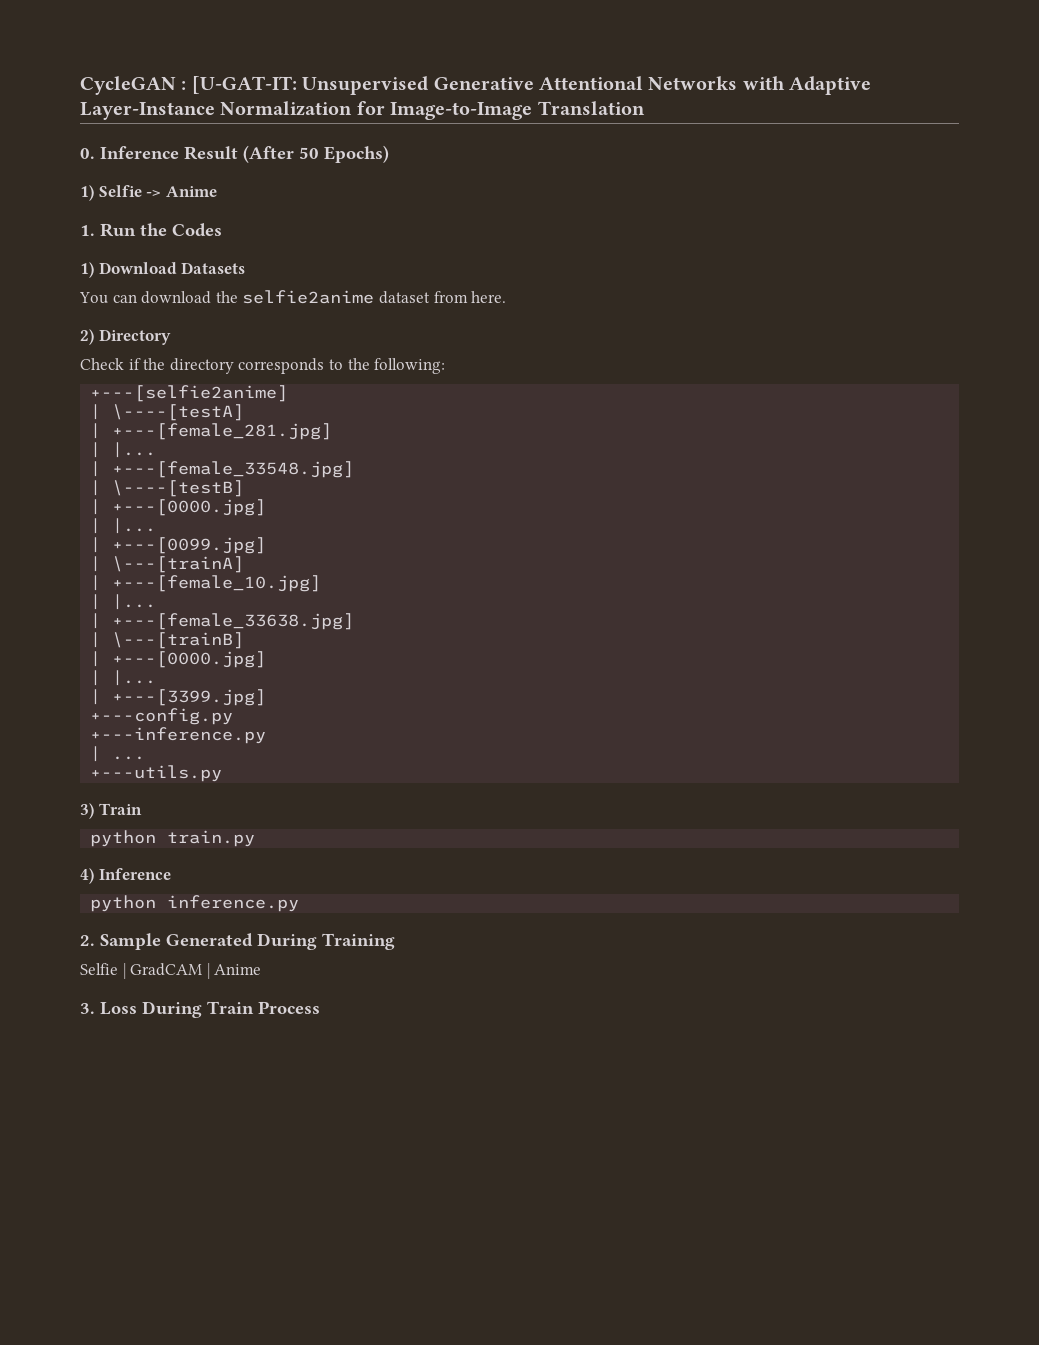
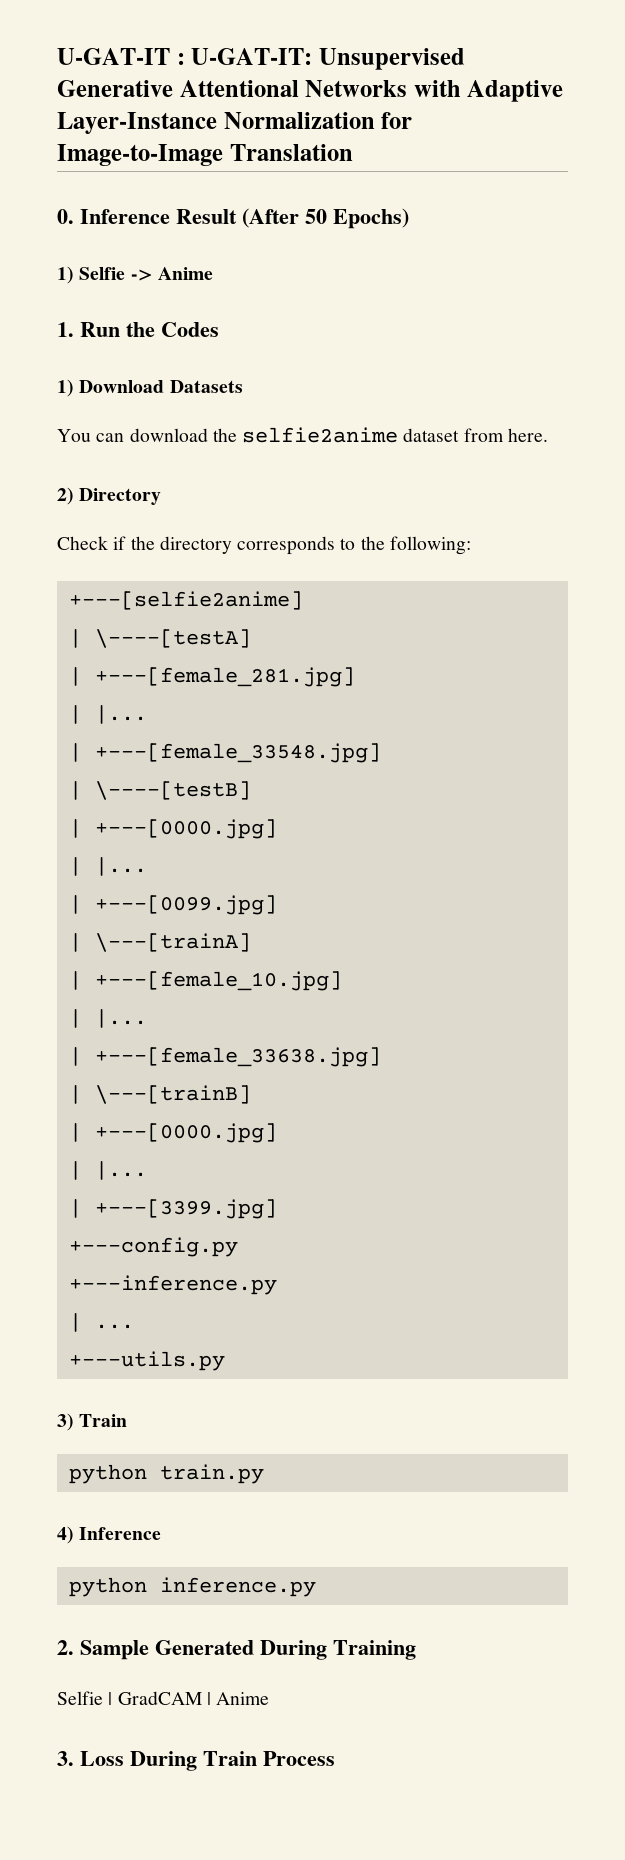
- CycleGAN : [U-GAT-IT: Unsupervised Generative Attentional Networks with Adaptive Layer-Instance Normalization for Image-to-Image Translation
+ U-GAT-IT : U-GAT-IT: Unsupervised Generative Attentional Networks with Adaptive Layer-Instance Normalization for Image-to-Image Translation

